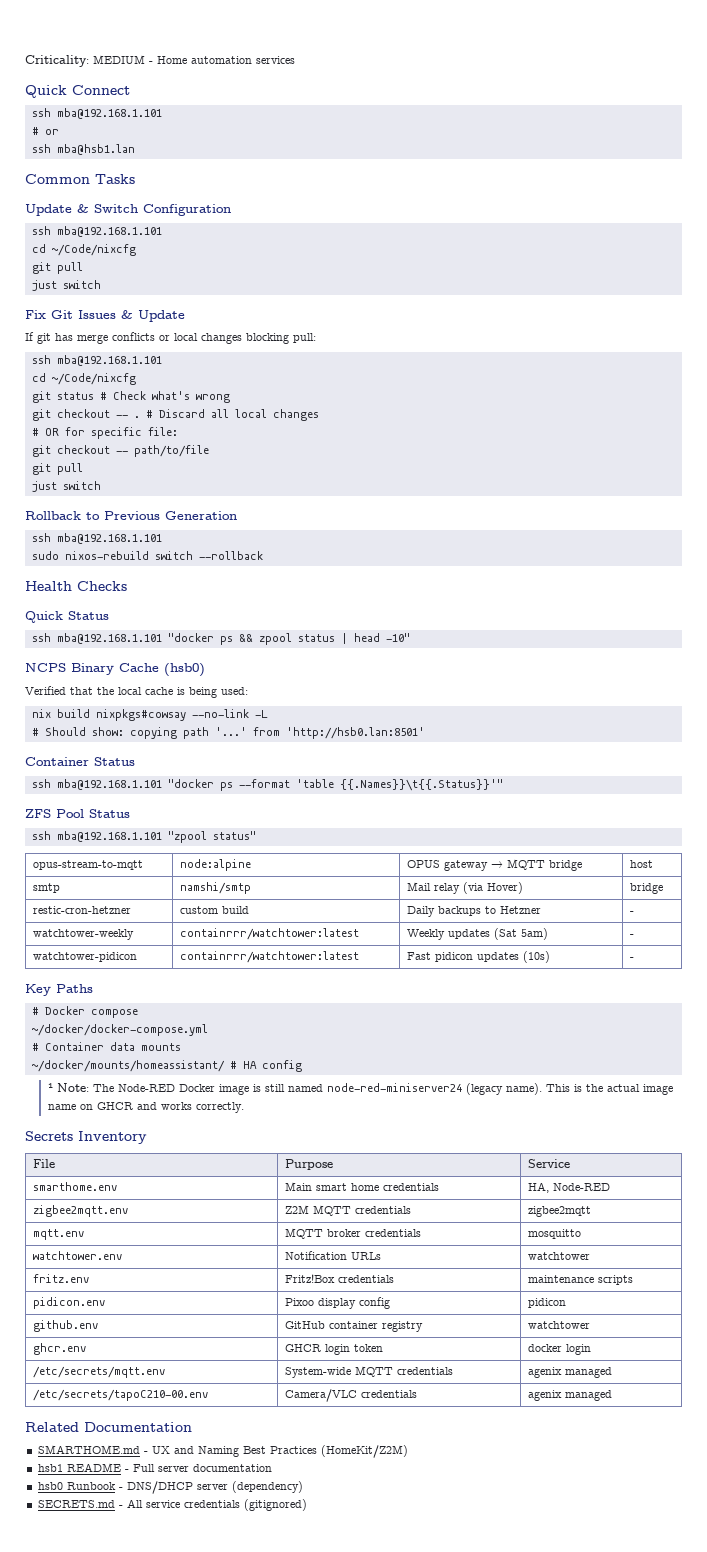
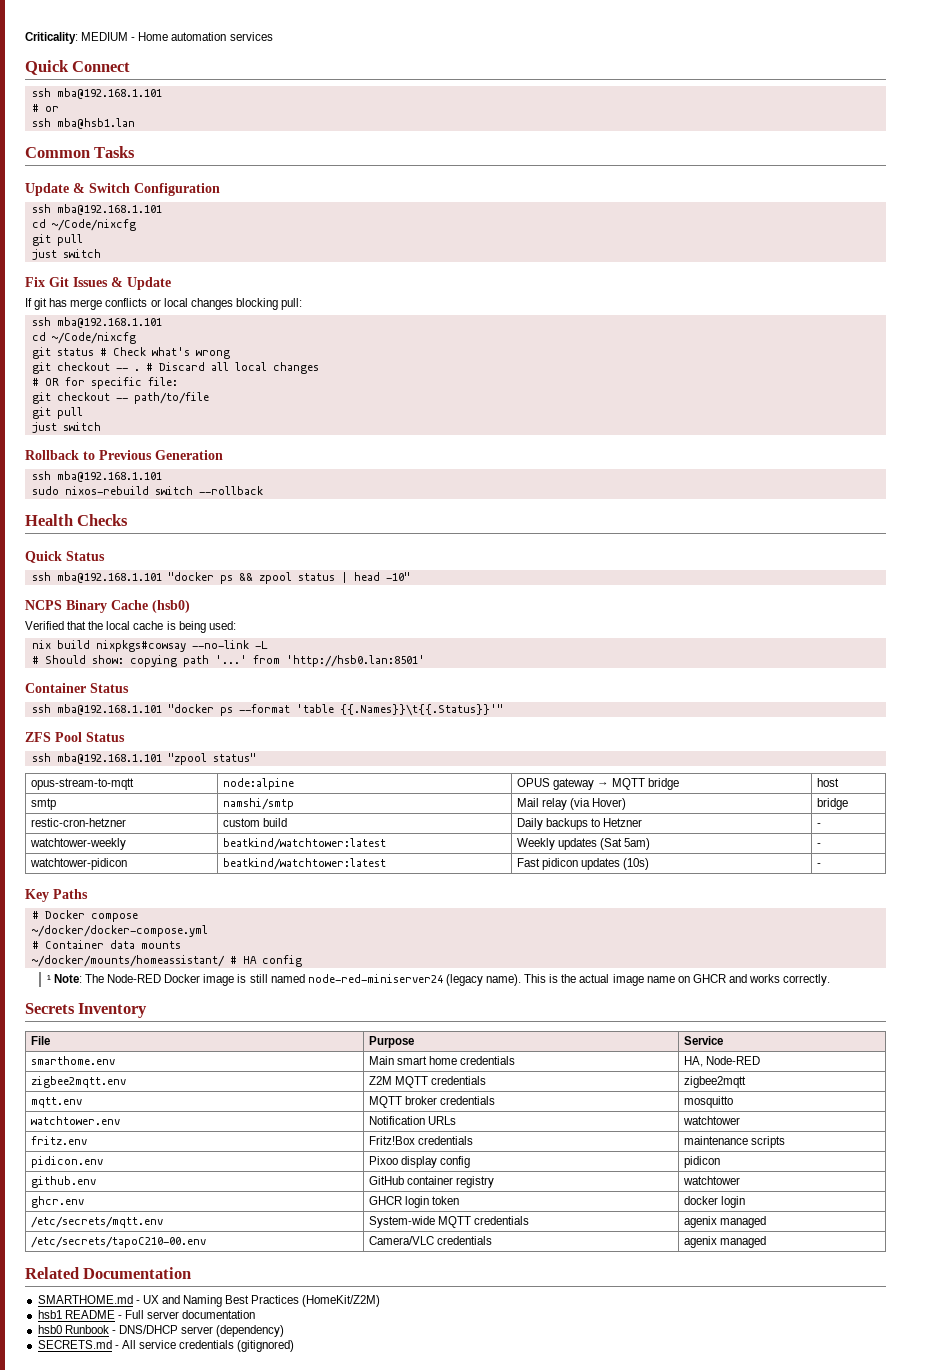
- watchtower-weekly | containrrr/watchtower:latest | Weekly updates (Sat 5am) | -
+ watchtower-weekly | beatkind/watchtower:latest | Weekly updates (Sat 5am) | -
- watchtower-pidicon | containrrr/watchtower:latest | Fast pidicon updates (10s) | -
+ watchtower-pidicon | beatkind/watchtower:latest | Fast pidicon updates (10s) | -

